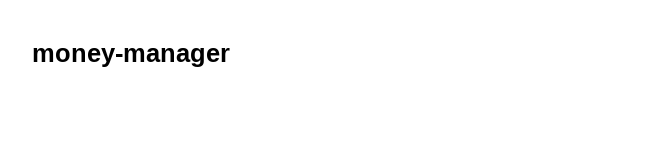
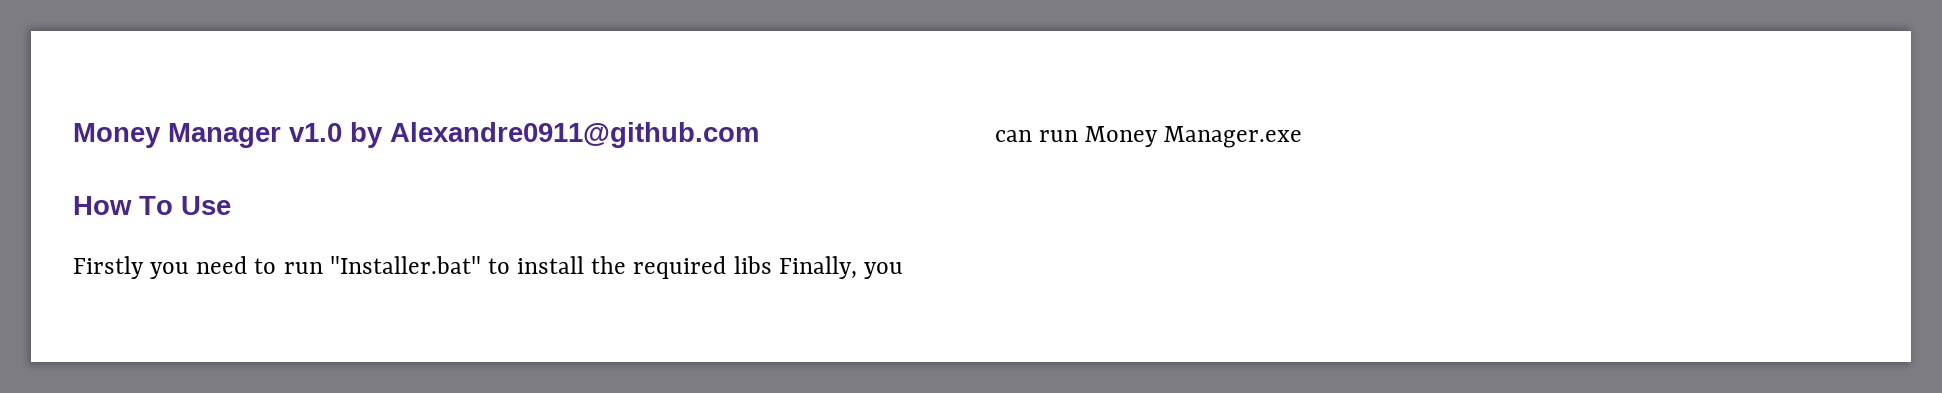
- money-manager
+ Money Manager v1.0 by Alexandre0911@github.com
+ How To Use
+ Firstly you need to run "Installer.bat" to install the required libs Finally, you can run Money Manager.exe

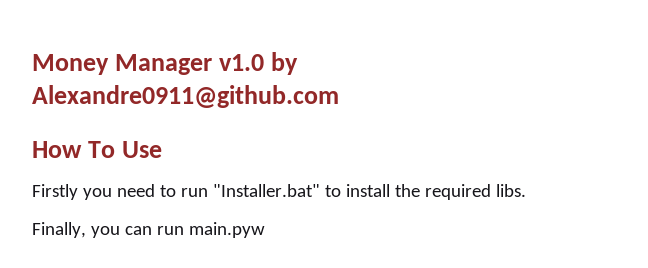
- Firstly you need to run "Installer.bat" to install the required libs Finally, you can run Money Manager.exe
+ Firstly you need to run "Installer.bat" to install the required libs.
+ Finally, you can run main.pyw

